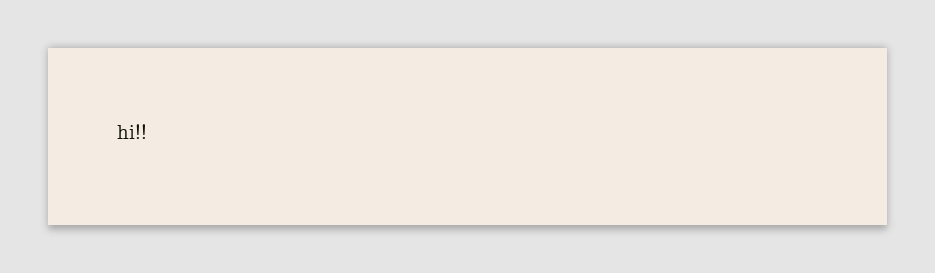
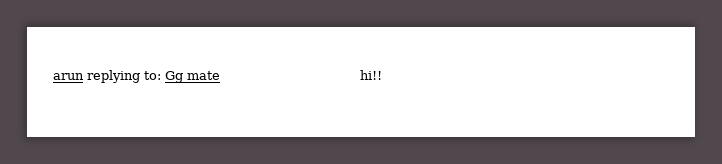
+ arun replying to: Gg mate

